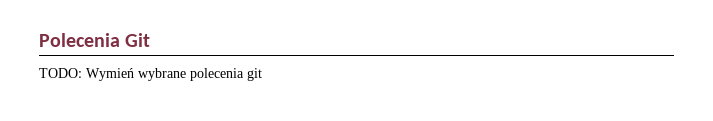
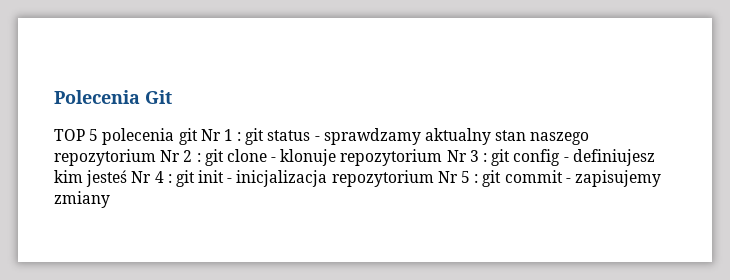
- TODO: Wymień wybrane polecenia git
+ TOP 5 polecenia git Nr 1 : git status - sprawdzamy aktualny stan naszego repozytorium Nr 2 : git clone - klonuje repozytorium Nr 3 : git config - definiujesz kim jesteś Nr 4 : git init - inicjalizacja repozytorium Nr 5 : git commit - zapisujemy zmiany

